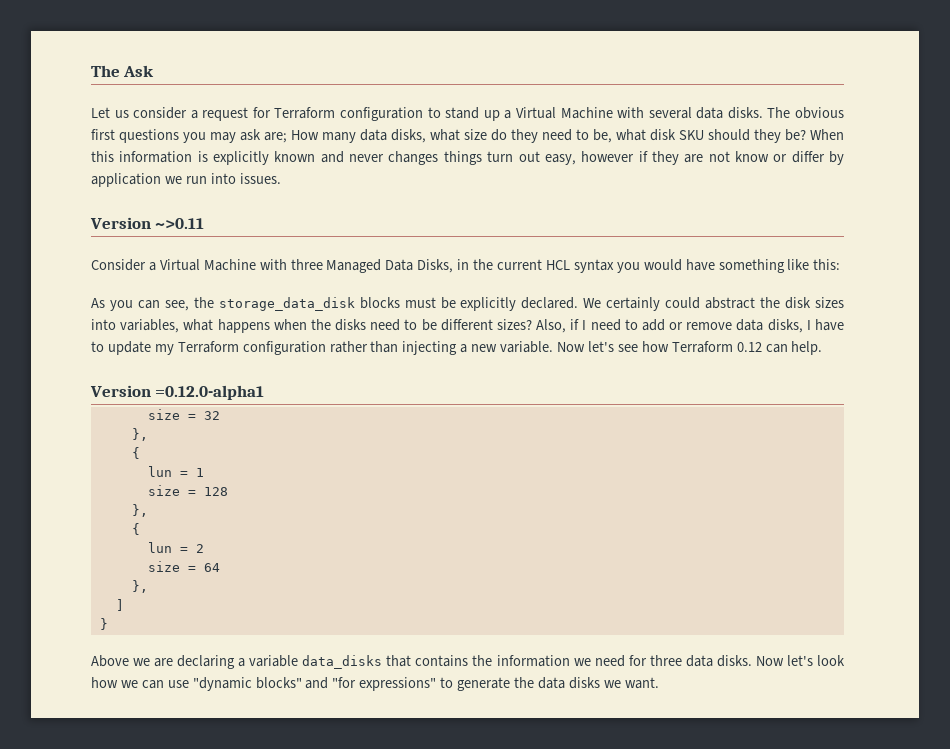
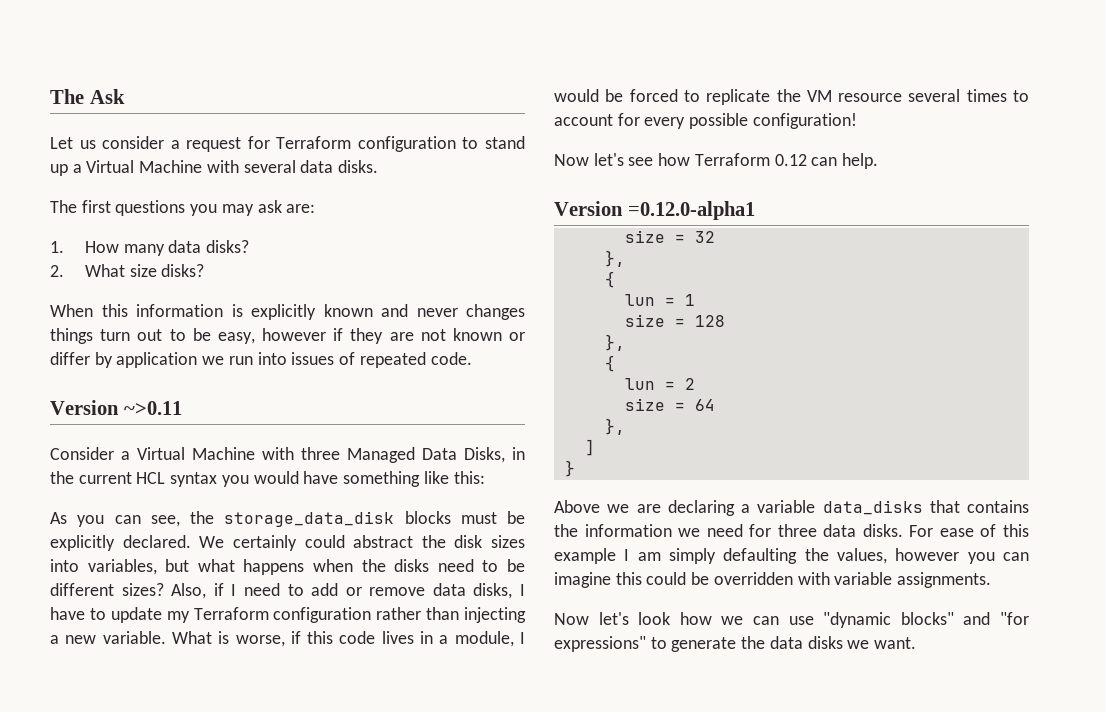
- Let us consider a request for Terraform configuration to stand up a Virtual Machine with several data disks. The obvious first questions you may ask are; How many data disks, what size do they need to be, what disk SKU should they be? When this information is explicitly known and never changes things turn out easy, however if they are not know or differ by application we run into issues.
+ Let us consider a request for Terraform configuration to stand up a Virtual Machine with several data disks.
+ The first questions you may ask are:
+ 1. How many data disks?
+ 2. What size disks?
+ When this information is explicitly known and never changes things turn out to be easy, however if they are not known or differ by application we run into issues of repeated code.
- We certainly could abstract the disk sizes into variables, what happens when the disks need to be different sizes?
+ We certainly could abstract the disk sizes into variables, but what happens when the disks need to be different sizes?
- Also, if I need to add or remove data disks, I have to update my Terraform configuration rather than injecting a new variable. Now let's see how Terraform 0.12 can help.
+ Also, if I need to add or remove data disks, I have to update my Terraform configuration rather than injecting a new variable. What is worse, if this code lives in a module, I would be forced to replicate the VM resource several times to account for every possible configuration!
+ Now let's see how Terraform 0.12 can help.
- Above we are declaring a variable data_disks that contains the information we need for three data disks. Now let's look how we can use "dynamic blocks" and "for expressions" to generate the data disks we want.
+ Above we are declaring a variable data_disks that contains the information we need for three data disks. For ease of this example I am simply defaulting the values, however you can imagine this could be overridden with variable assignments.
+ Now let's look how we can use "dynamic blocks" and "for expressions" to generate the data disks we want.

